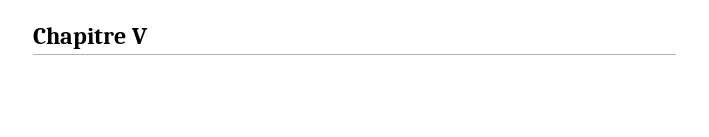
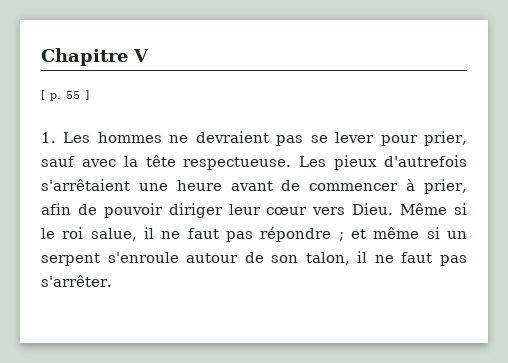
+ [ p. 55 ]
+ 1. Les hommes ne devraient pas se lever pour prier, sauf avec la tête respectueuse. Les pieux d'autrefois s'arrêtaient une heure avant de commencer à prier, afin de pouvoir diriger leur cœur vers Dieu. Même si le roi salue, il ne faut pas répondre ; et même si un serpent s'enroule autour de son talon, il ne faut pas s'arrêter.

